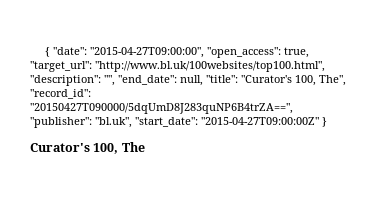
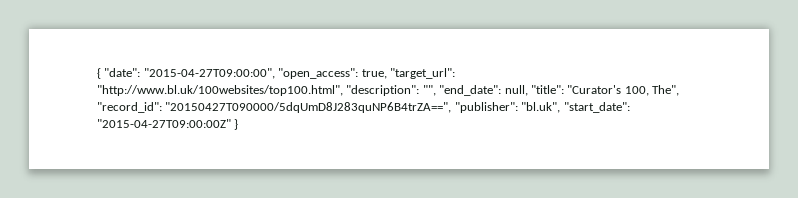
- Curator's 100, The

